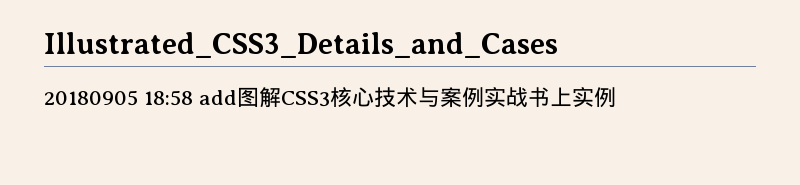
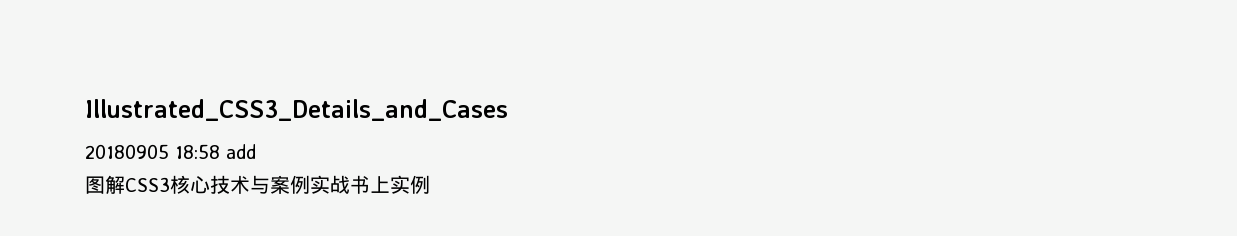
- 20180905 18:58 add图解CSS3核心技术与案例实战书上实例
+ 20180905 18:58 add
+ 图解CSS3核心技术与案例实战书上实例

